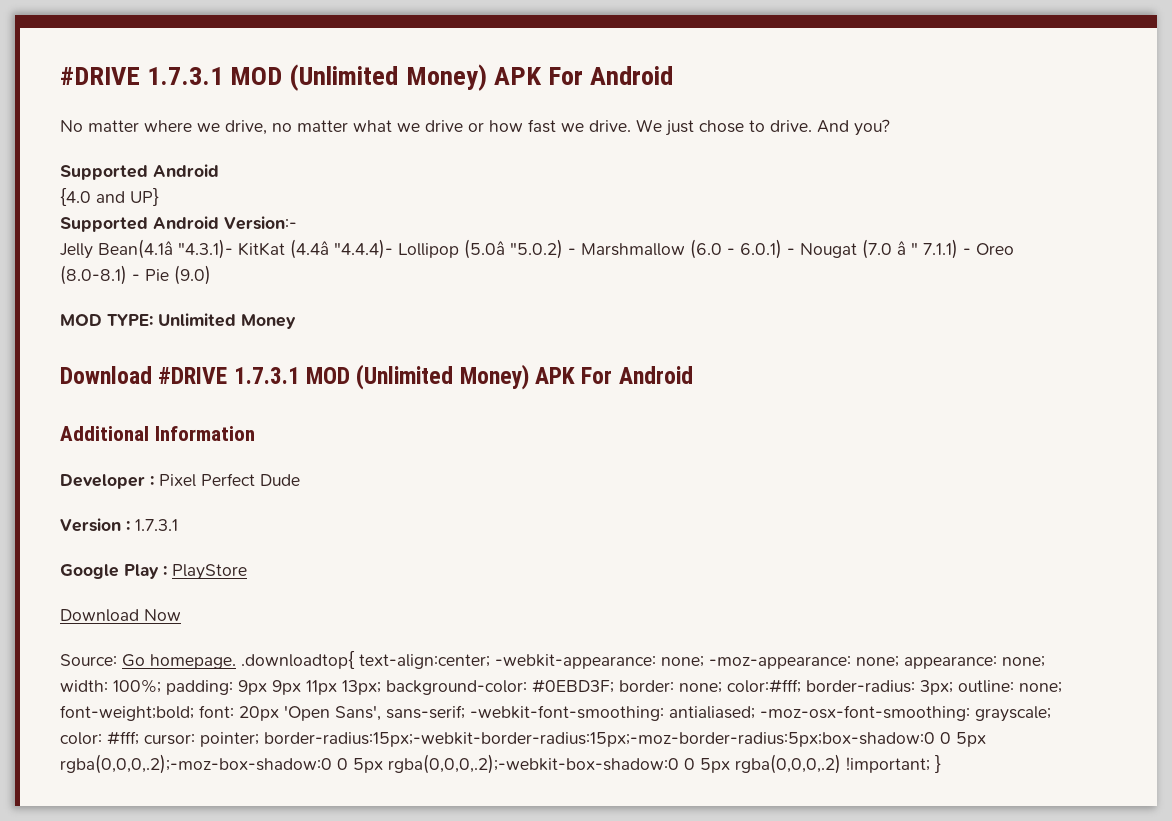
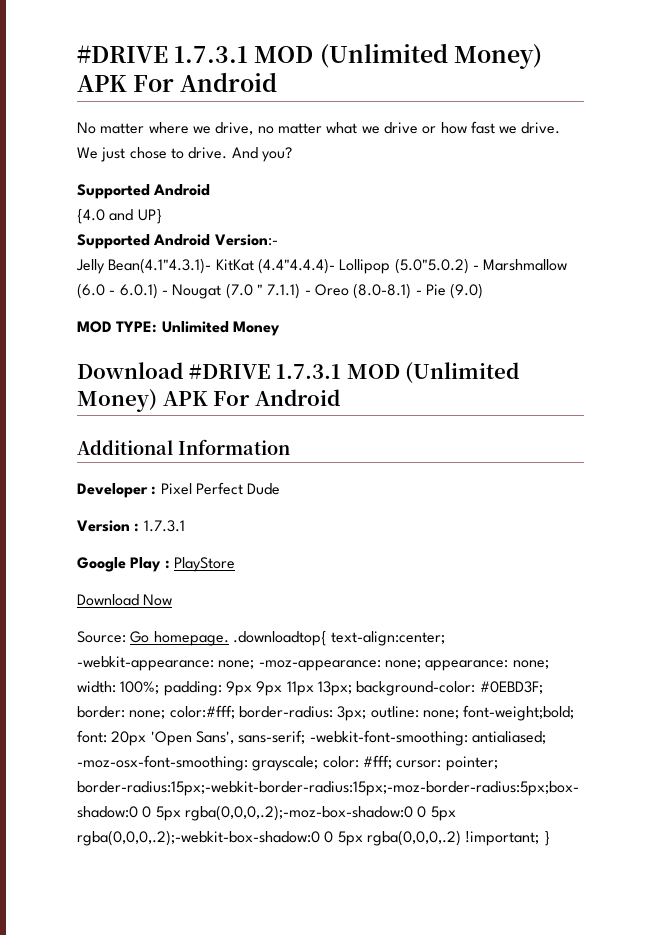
- Jelly Bean(4.1â "4.3.1)- KitKat (4.4â "4.4.4)- Lollipop (5.0â "5.0.2) - Marshmallow (6.0 - 6.0.1) - Nougat (7.0 â " 7.1.1) - Oreo (8.0-8.1) - Pie (9.0)
+ Jelly Bean(4.1"4.3.1)- KitKat (4.4"4.4.4)- Lollipop (5.0"5.0.2) - Marshmallow (6.0 - 6.0.1) - Nougat (7.0 " 7.1.1) - Oreo (8.0-8.1) - Pie (9.0)

